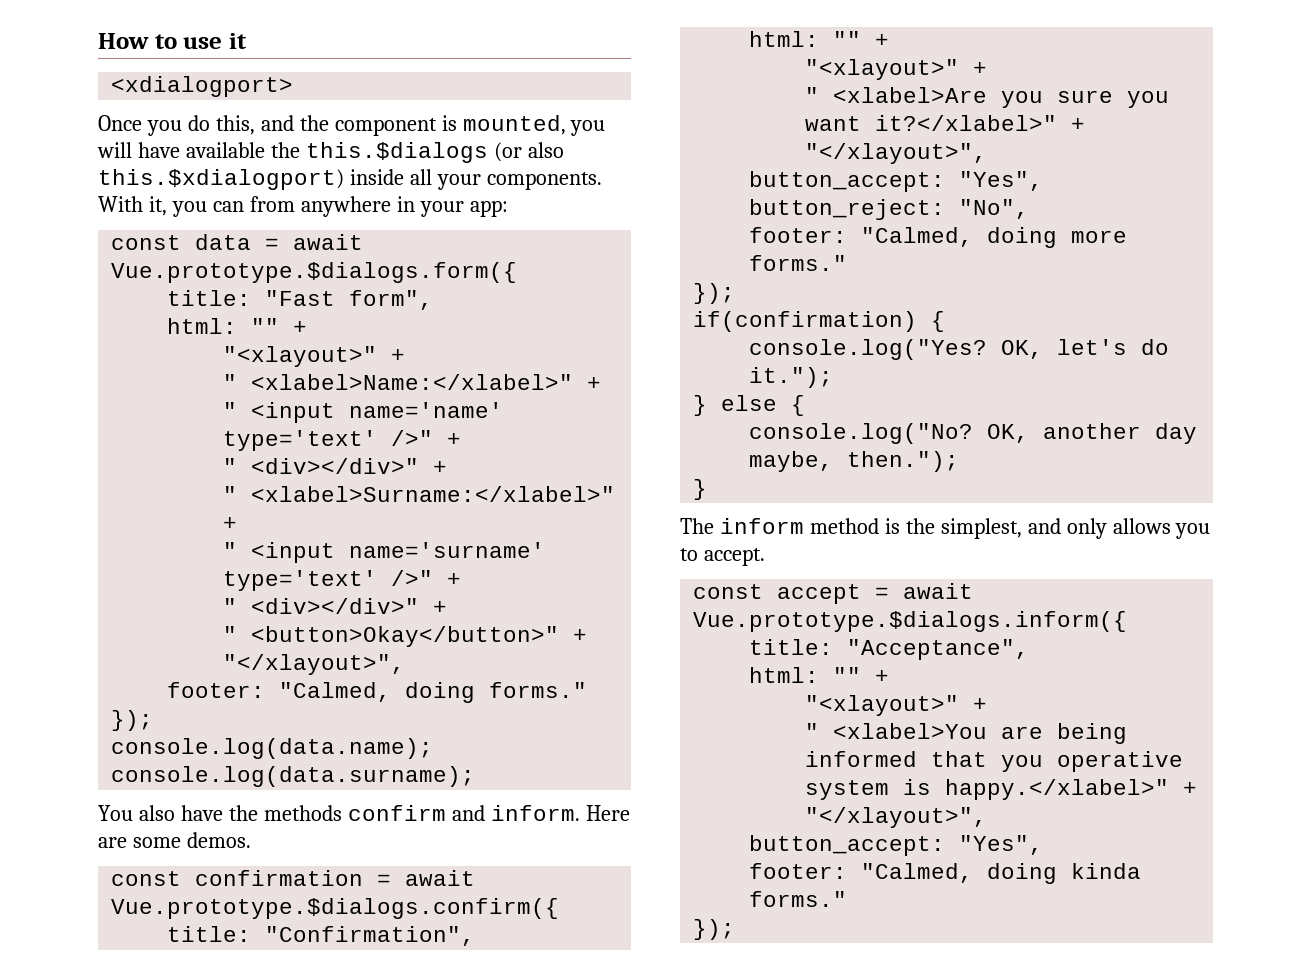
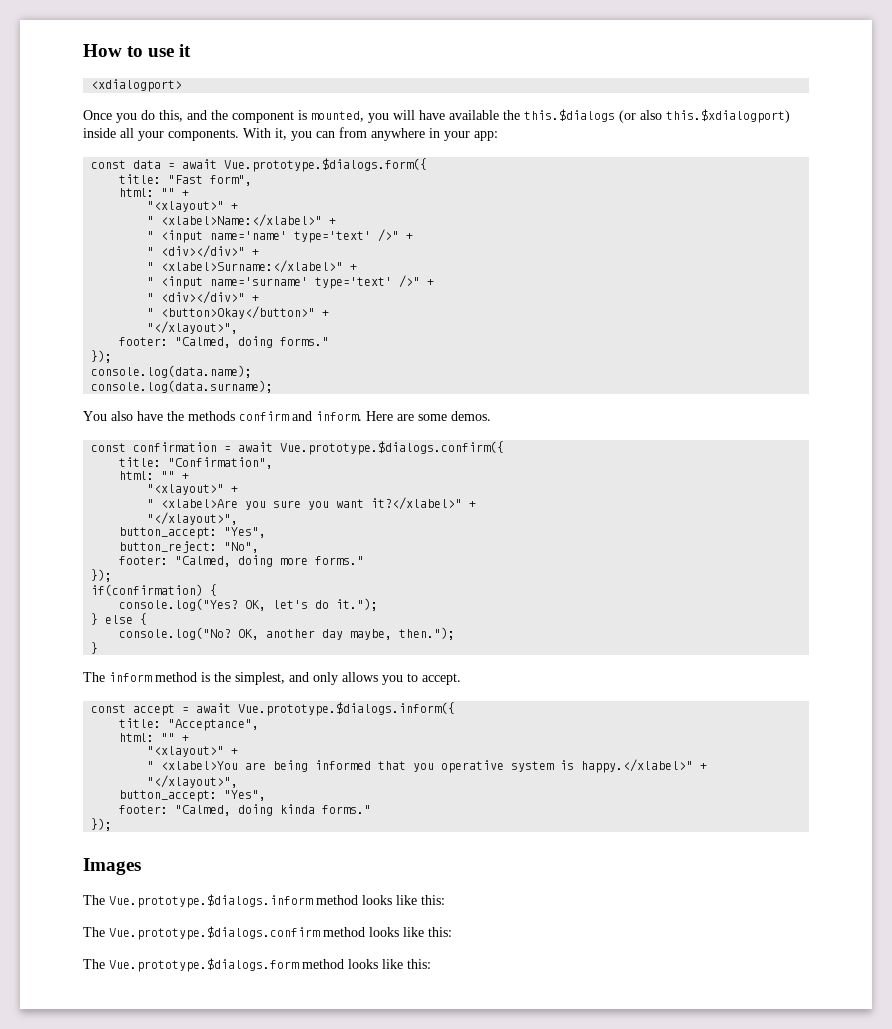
+ Images
+ The Vue.prototype.$dialogs.inform method looks like this:
+ The Vue.prototype.$dialogs.confirm method looks like this:
+ The Vue.prototype.$dialogs.form method looks like this:

